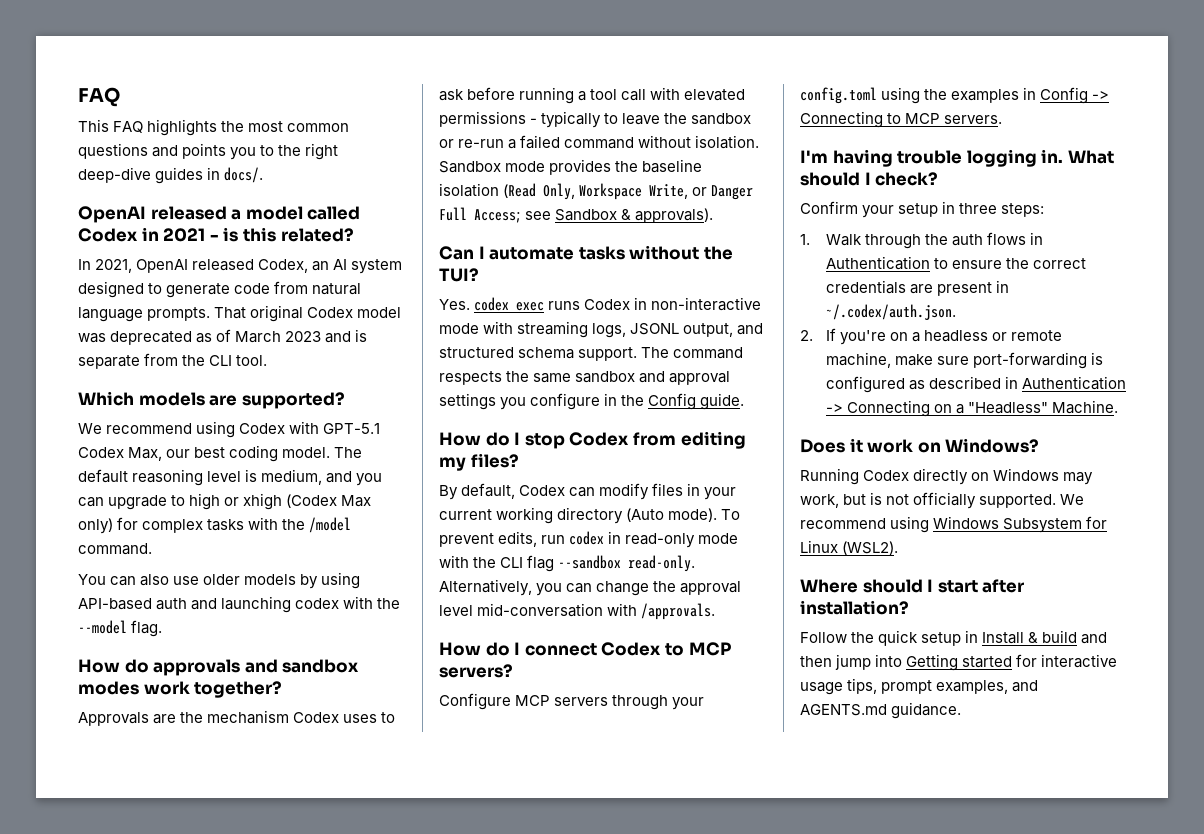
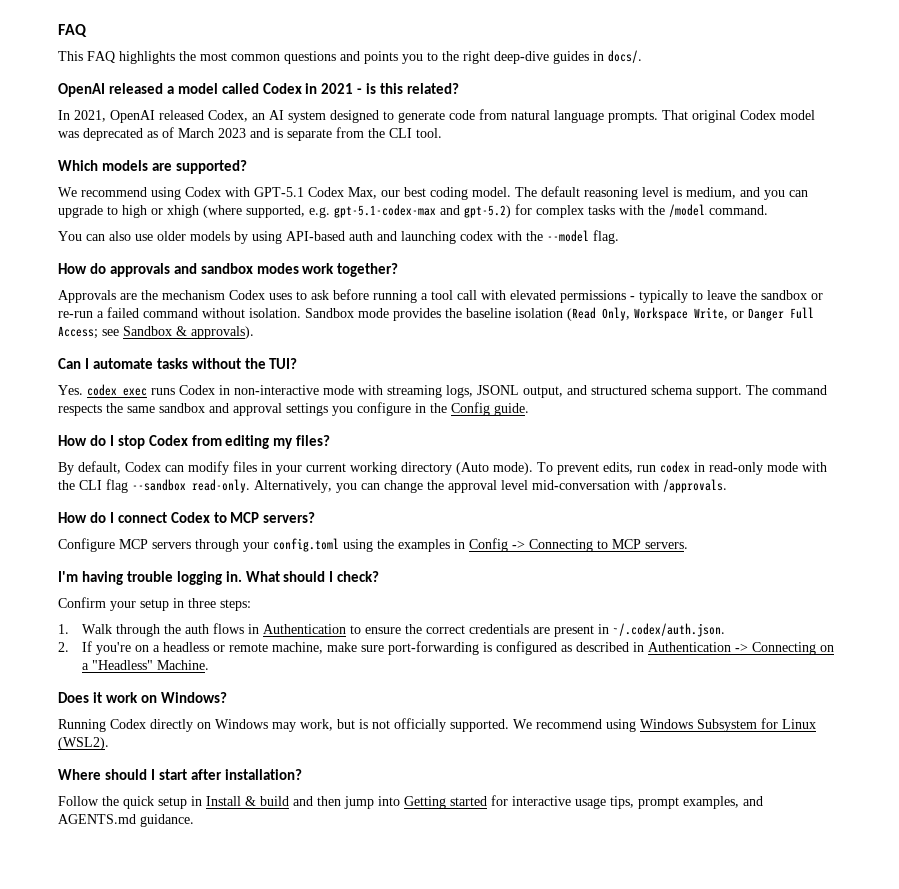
- The default reasoning level is medium, and you can upgrade to high or xhigh (Codex Max only) for complex tasks with the /model command.
+ The default reasoning level is medium, and you can upgrade to high or xhigh (where supported, e.g. gpt-5.1-codex-max and gpt-5.2) for complex tasks with the /model command.

